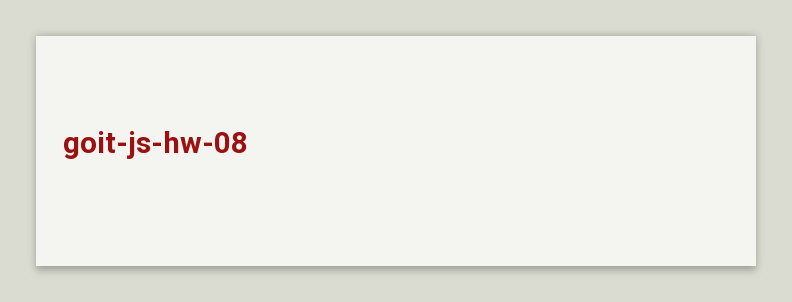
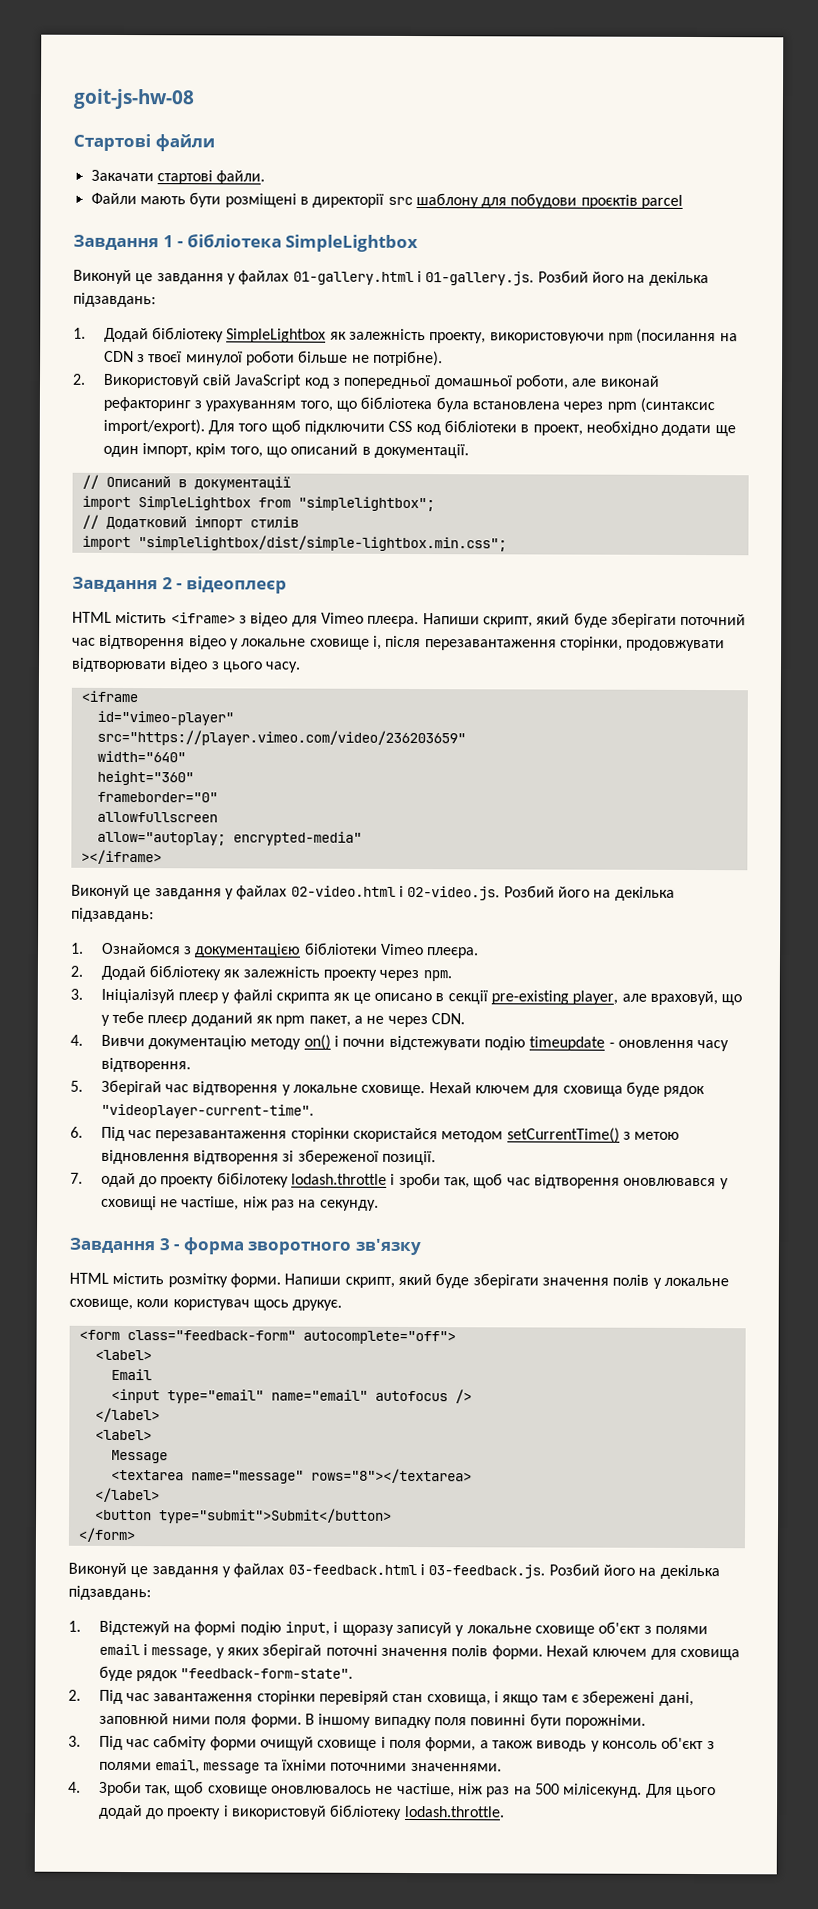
+ Стартові файли
+ Закачати стартові файли.
+ Файли мають бути розміщені в директорії src шаблону для побудови проєктів parcel
+ Завдання 1 - бібліотека SimpleLightbox
+ Виконуй це завдання у файлах 01-gallery.html і 01-gallery.js. Розбий його на декілька підзавдань:
+ 1. Додай бібліотеку SimpleLightbox як залежність проекту, використовуючи npm (посилання на CDN з твоєї минулої роботи більше не потрібне).
+ 2. Використовуй свій JavaScript код з попередньої домашньої роботи, але виконай рефакторинг з урахуванням того, що бібліотека була встановлена через npm (синтаксис import/export). Для того щоб підключити CSS код бібліотеки в проект, необхідно додати ще один імпорт, крім того, що описаний в документації.
+ // Описаний в документації
+ import SimpleLightbox from "simplelightbox";
+ // Додатковий імпорт стилів
+ import "simplelightbox/dist/simple-lightbox.min.css";
+ Завдання 2 - відеоплеєр
+ HTML містить <iframe> з відео для Vimeo плеєра. Напиши скрипт, який буде зберігати поточний час відтворення відео у локальне сховище і, після перезавантаження сторінки, продовжувати відтворювати відео з цього часу.
+ <iframe
+ id="vimeo-player"
+ src="https://player.vimeo.com/video/236203659"
+ width="640"
+ height="360"
+ frameborder="0"
+ allowfullscreen
+ allow="autoplay; encrypted-media"
+ ></iframe>
+ Виконуй це завдання у файлах 02-video.html і 02-video.js. Розбий його на декілька підзавдань:
+ 1. Ознайомся з документацією бібліотеки Vimeo плеєра.
+ 2. Додай бібліотеку як залежність проекту через npm.
+ 3. Ініціалізуй плеєр у файлі скрипта як це описано в секції pre-existing player, але враховуй, що у тебе плеєр доданий як npm пакет, а не через CDN.
+ 4. Вивчи документацію методу on() і почни відстежувати подію timeupdate - оновлення часу відтворення.
+ 5. Зберігай час відтворення у локальне сховище. Нехай ключем для сховища буде рядок "videoplayer-current-time".
+ 6. Під час перезавантаження сторінки скористайся методом setCurrentTime() з метою відновлення відтворення зі збереженої позиції.
+ 7. одай до проекту бібілотеку lodash.throttle і зроби так, щоб час відтворення оновлювався у сховищі не частіше, ніж раз на секунду.
+ Завдання 3 - форма зворотного зв'язку
+ HTML містить розмітку форми. Напиши скрипт, який буде зберігати значення полів у локальне сховище, коли користувач щось друкує.
+ <form class="feedback-form" autocomplete="off">
+ <label>
+ Email
+ <input type="email" name="email" autofocus />
+ </label>
+ <label>
+ Message
+ <textarea name="message" rows="8"></textarea>
+ </label>
+ <button type="submit">Submit</button>
+ </form>
+ Виконуй це завдання у файлах 03-feedback.html і 03-feedback.js. Розбий його на декілька підзавдань:
+ 1. Відстежуй на формі подію input, і щоразу записуй у локальне сховище об'єкт з полями email і message, у яких зберігай поточні значення полів форми. Нехай ключем для сховища буде рядок "feedback-form-state".
+ 2. Під час завантаження сторінки перевіряй стан сховища, і якщо там є збережені дані, заповнюй ними поля форми. В іншому випадку поля повинні бути порожніми.
+ 3. Під час сабміту форми очищуй сховище і поля форми, а також виводь у консоль об'єкт з полями email, message та їхніми поточними значеннями.
+ 4. Зроби так, щоб сховище оновлювалось не частіше, ніж раз на 500 мілісекунд. Для цього додай до проекту і використовуй бібліотеку lodash.throttle.

